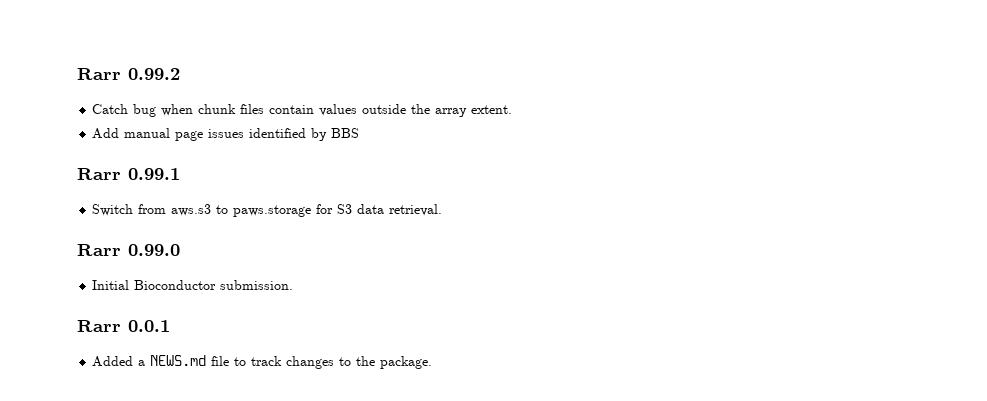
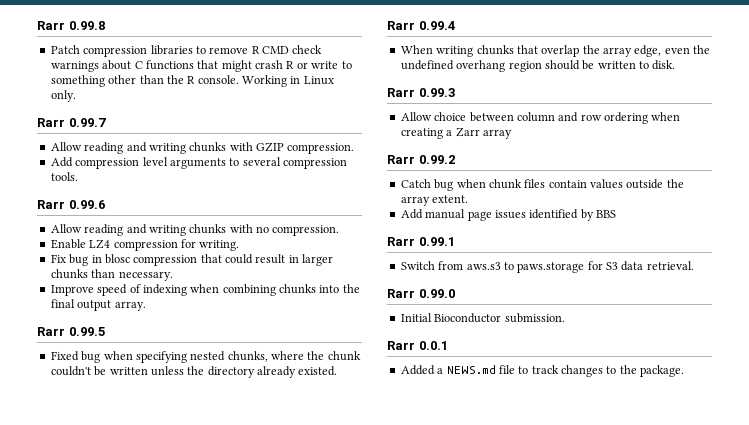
+ Rarr 0.99.8
+ Patch compression libraries to remove R CMD check warnings about C functions that might crash R or write to something other than the R console. Working in Linux only.
+ Rarr 0.99.7
+ Allow reading and writing chunks with GZIP compression.
+ Add compression level arguments to several compression tools.
+ Rarr 0.99.6
+ Allow reading and writing chunks with no compression.
+ Enable LZ4 compression for writing.
+ Fix bug in blosc compression that could result in larger chunks than necessary.
+ Improve speed of indexing when combining chunks into the final output array.
+ Rarr 0.99.5
+ Fixed bug when specifying nested chunks, where the chunk couldn't be written unless the directory already existed.
+ Rarr 0.99.4
+ When writing chunks that overlap the array edge, even the undefined overhang region should be written to disk.
+ Rarr 0.99.3
+ Allow choice between column and row ordering when creating a Zarr array

